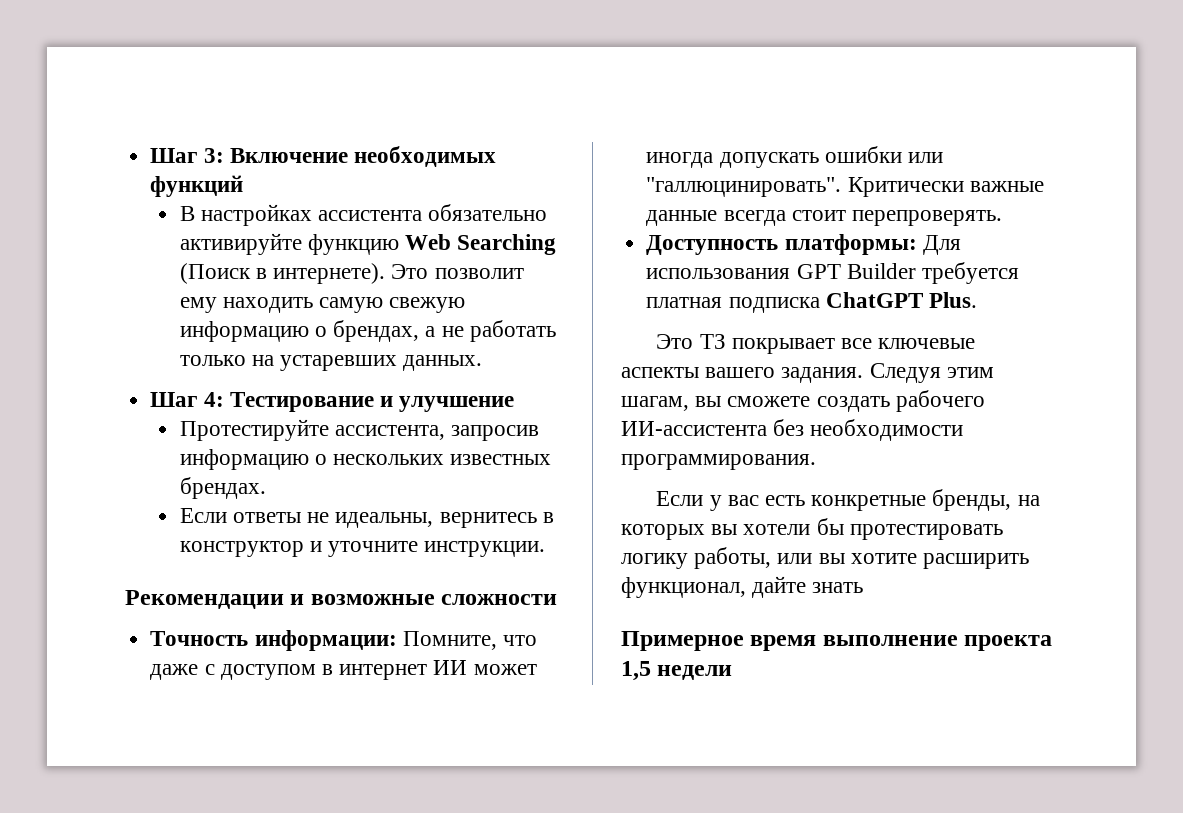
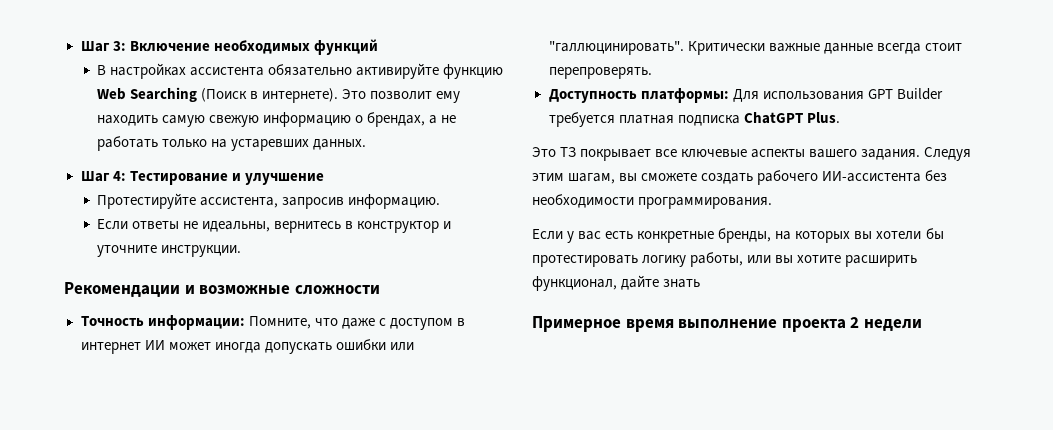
- Протестируйте ассистента, запросив информацию о нескольких известных брендах.
+ Протестируйте ассистента, запросив информацию.
- Примерное время выполнение проекта 1,5 недели
+ Примерное время выполнение проекта 2 недели

